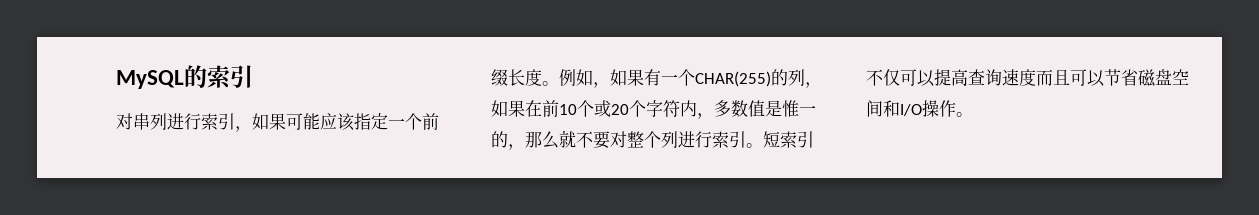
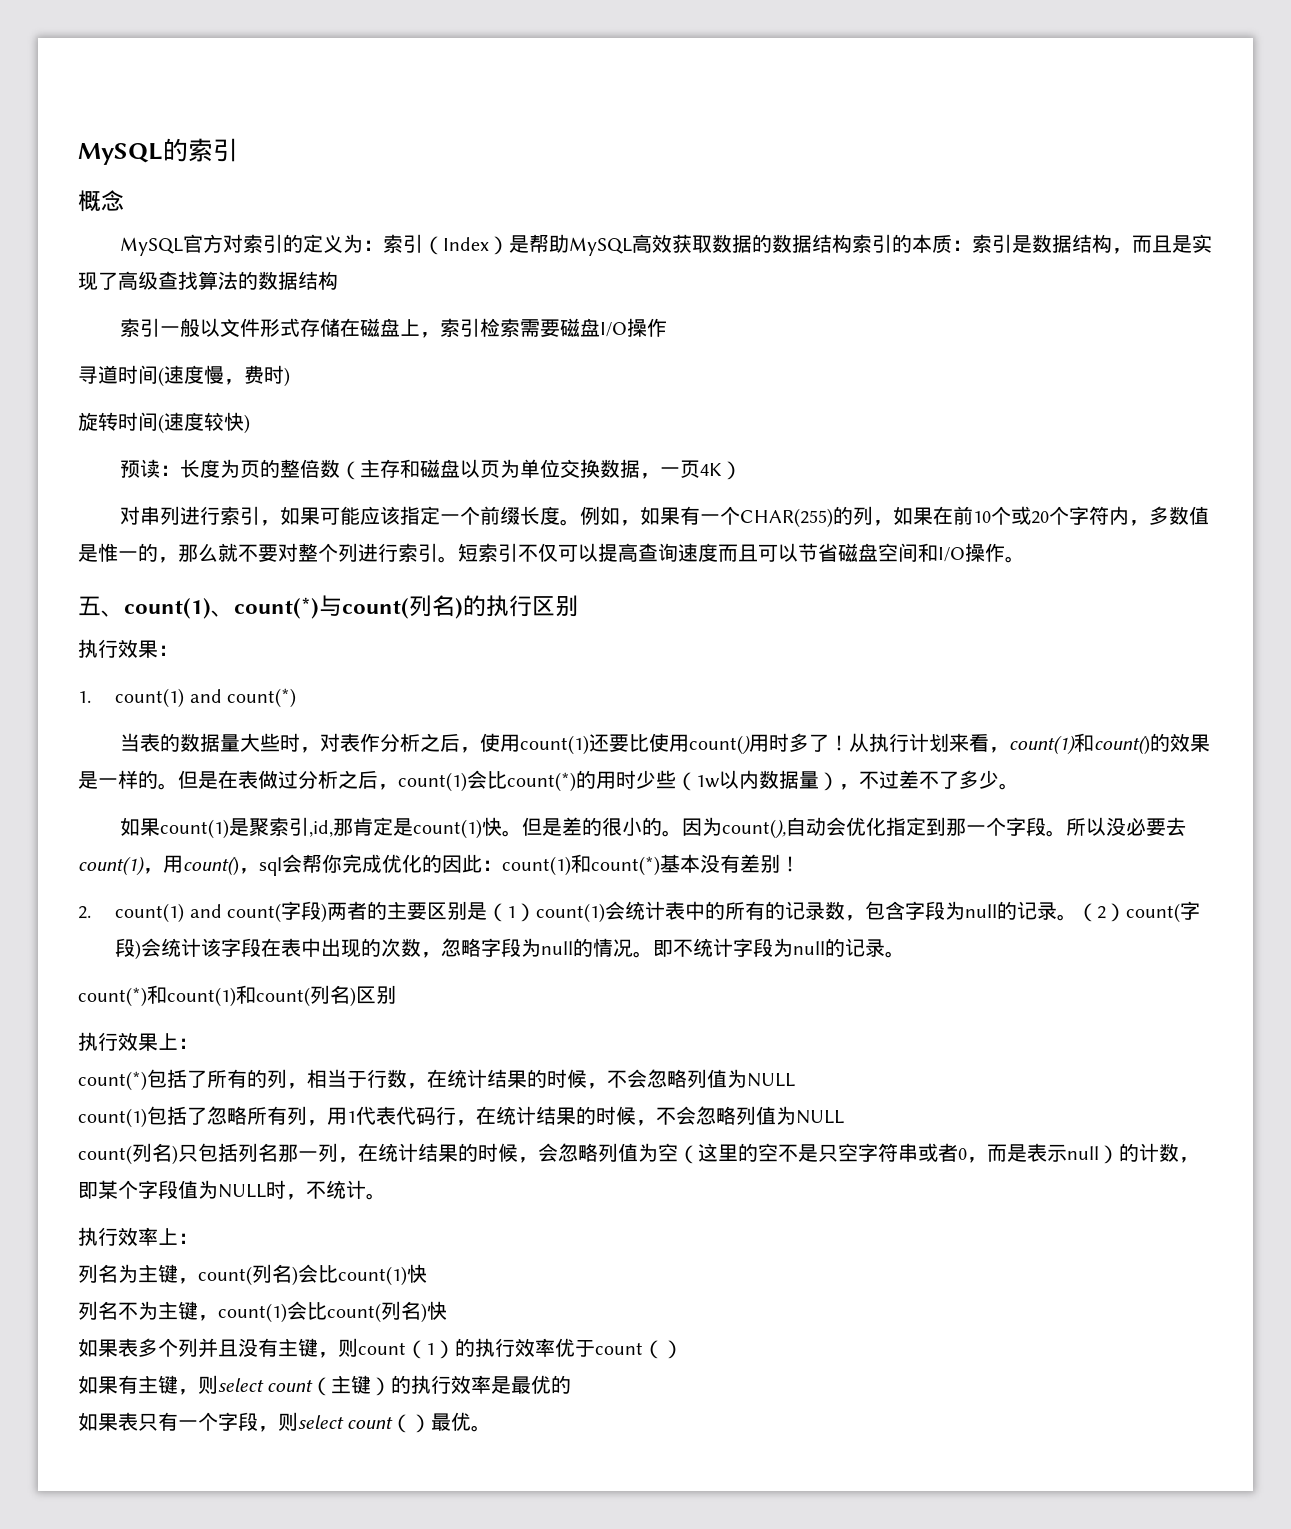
+ 概念
+ MySQL官方对索引的定义为：索引（Index）是帮助MySQL高效获取数据的数据结构索引的本质：索引是数据结构，而且是实现了高级查找算法的数据结构
+ 索引一般以文件形式存储在磁盘上，索引检索需要磁盘I/O操作
+ 寻道时间(速度慢，费时)
+ 旋转时间(速度较快)
+ 预读：长度为页的整倍数（主存和磁盘以页为单位交换数据，一页4K）
+ 五、count(1)、count(*)与count(列名)的执行区别
+ 执行效果：
+ 1. count(1) and count(*)
+ 当表的数据量大些时，对表作分析之后，使用count(1)还要比使用count()用时多了！从执行计划来看，count(1)和count()的效果是一样的。但是在表做过分析之后，count(1)会比count(*)的用时少些（1w以内数据量），不过差不了多少。
+ 如果count(1)是聚索引,id,那肯定是count(1)快。但是差的很小的。因为count(),自动会优化指定到那一个字段。所以没必要去count(1)，用count()，sql会帮你完成优化的因此：count(1)和count(*)基本没有差别！
+ 2. count(1) and count(字段)两者的主要区别是（1）count(1)会统计表中的所有的记录数，包含字段为null的记录。（2）count(字段)会统计该字段在表中出现的次数，忽略字段为null的情况。即不统计字段为null的记录。
+ count(*)和count(1)和count(列名)区别
+ 执行效果上：
+ count(*)包括了所有的列，相当于行数，在统计结果的时候，不会忽略列值为NULL
+ count(1)包括了忽略所有列，用1代表代码行，在统计结果的时候，不会忽略列值为NULL
+ count(列名)只包括列名那一列，在统计结果的时候，会忽略列值为空（这里的空不是只空字符串或者0，而是表示null）的计数，即某个字段值为NULL时，不统计。
+ 执行效率上：
+ 列名为主键，count(列名)会比count(1)快
+ 列名不为主键，count(1)会比count(列名)快
+ 如果表多个列并且没有主键，则count（1）的执行效率优于count（）
+ 如果有主键，则select count（主键）的执行效率是最优的
+ 如果表只有一个字段，则select count（）最优。

